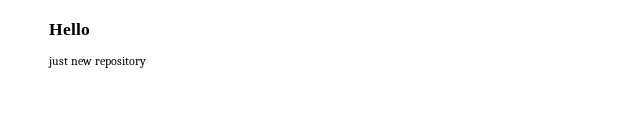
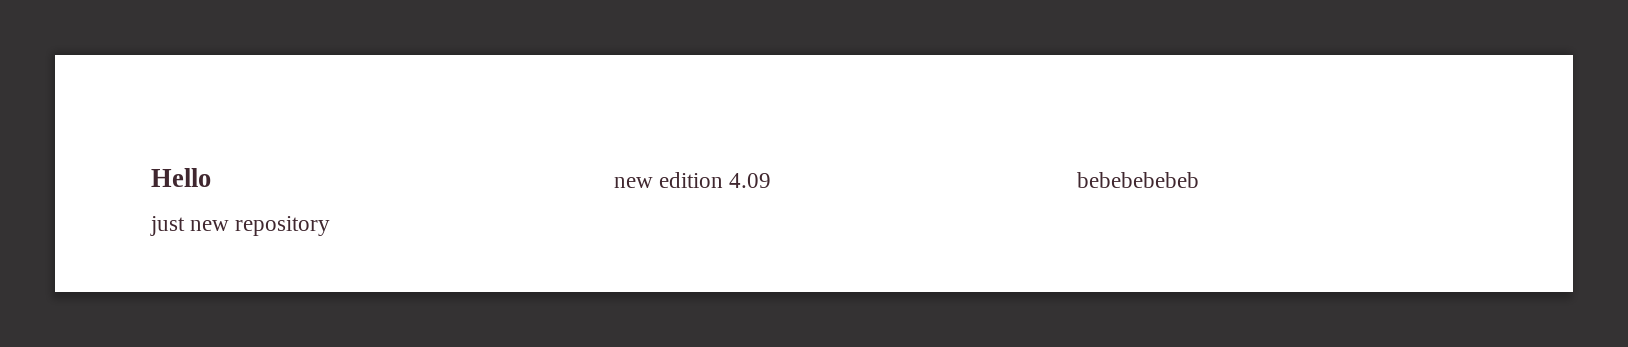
+ new edition 4.09
+ bebebebebeb

